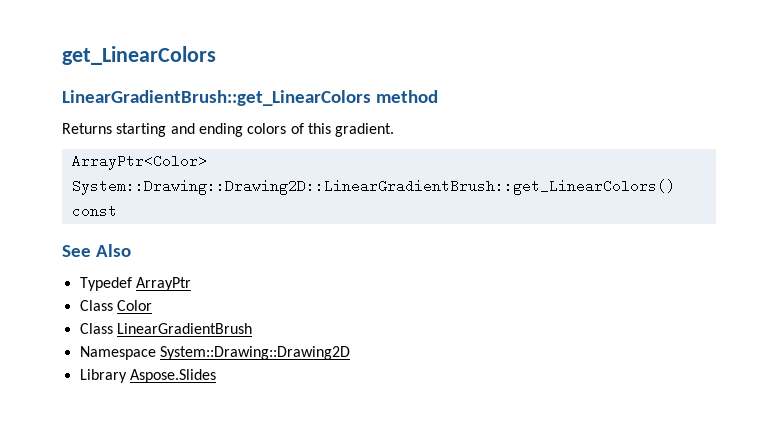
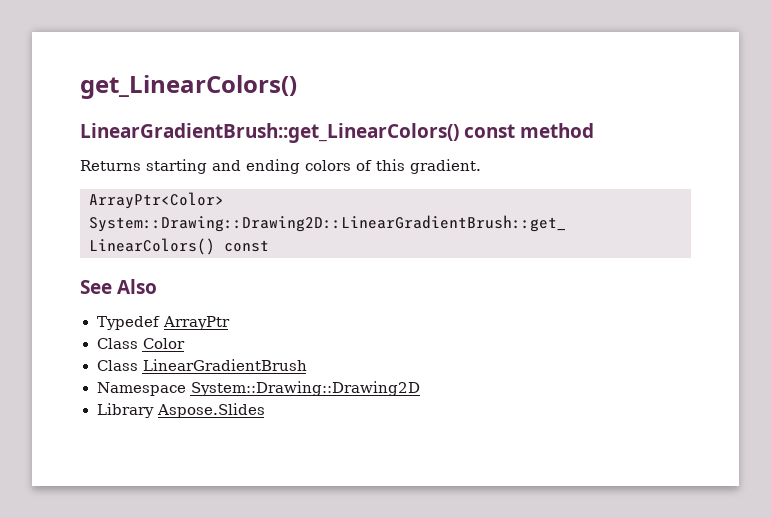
- get_LinearColors
- LinearGradientBrush::get_LinearColors method
+ get_LinearColors()
+ LinearGradientBrush::get_LinearColors() const method

